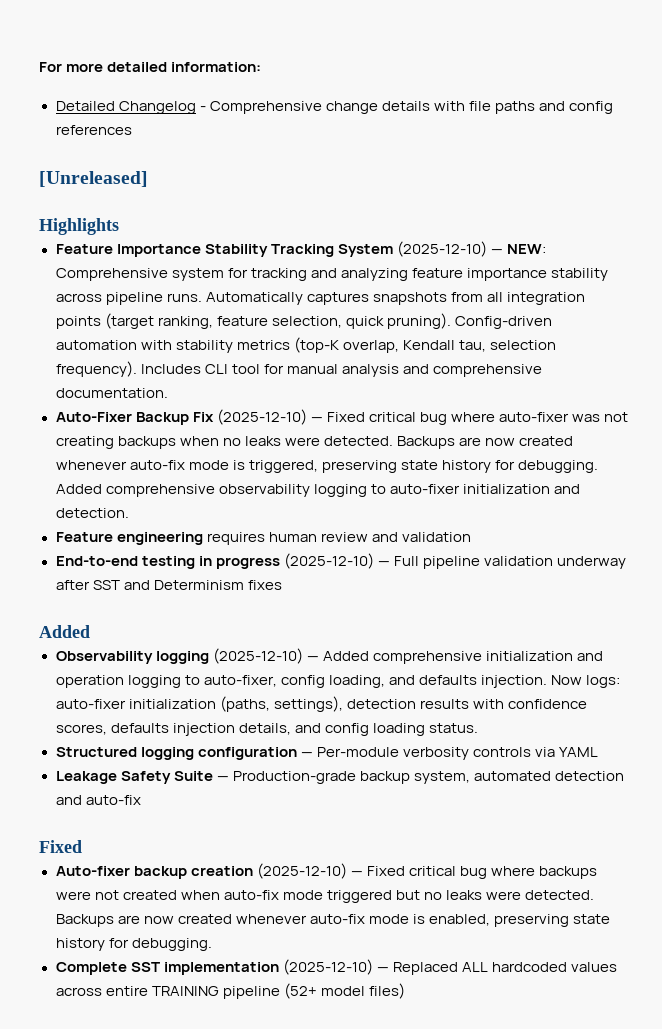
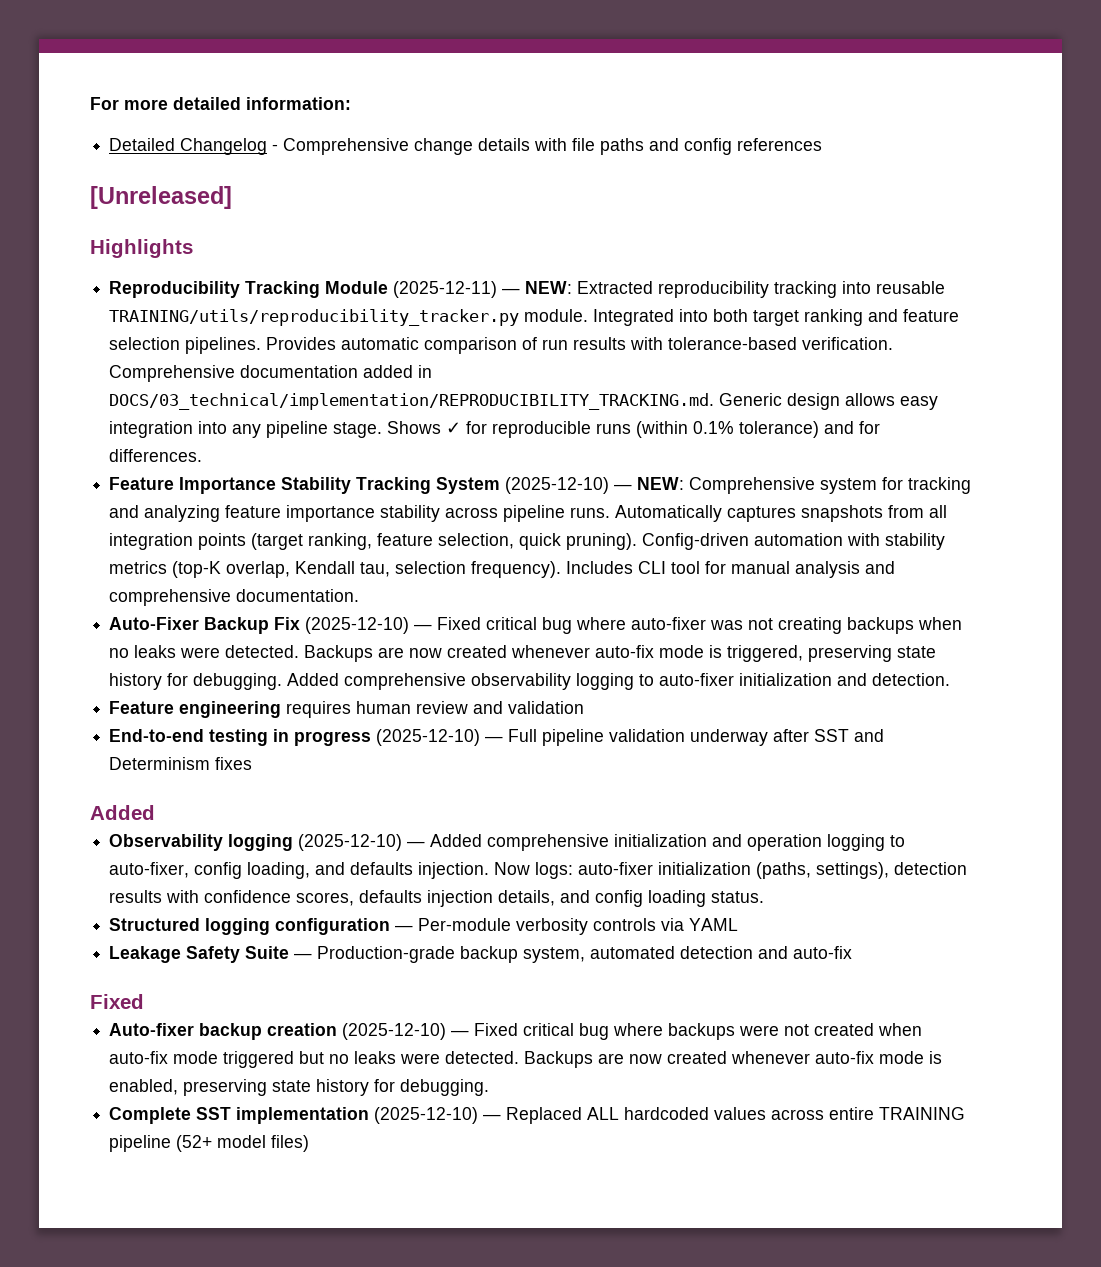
+ Reproducibility Tracking Module (2025-12-11) — NEW: Extracted reproducibility tracking into reusable TRAINING/utils/reproducibility_tracker.py module. Integrated into both target ranking and feature selection pipelines. Provides automatic comparison of run results with tolerance-based verification. Comprehensive documentation added in DOCS/03_technical/implementation/REPRODUCIBILITY_TRACKING.md. Generic design allows easy integration into any pipeline stage. Shows ✓ for reproducible runs (within 0.1% tolerance) and for differences.

